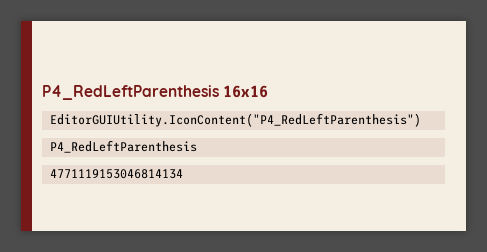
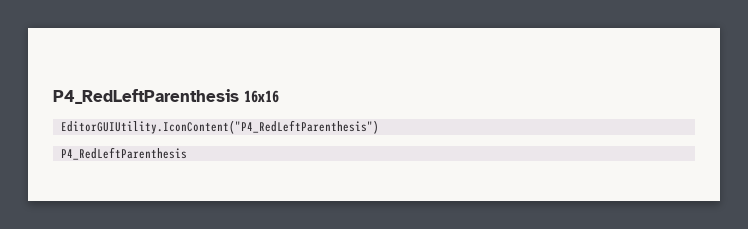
- 4771119153046814134

